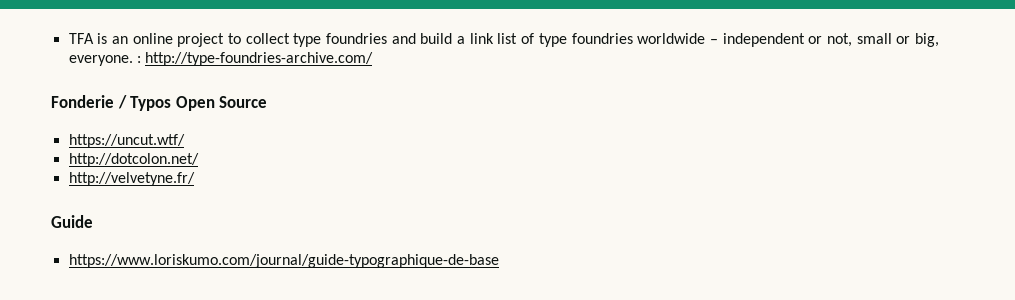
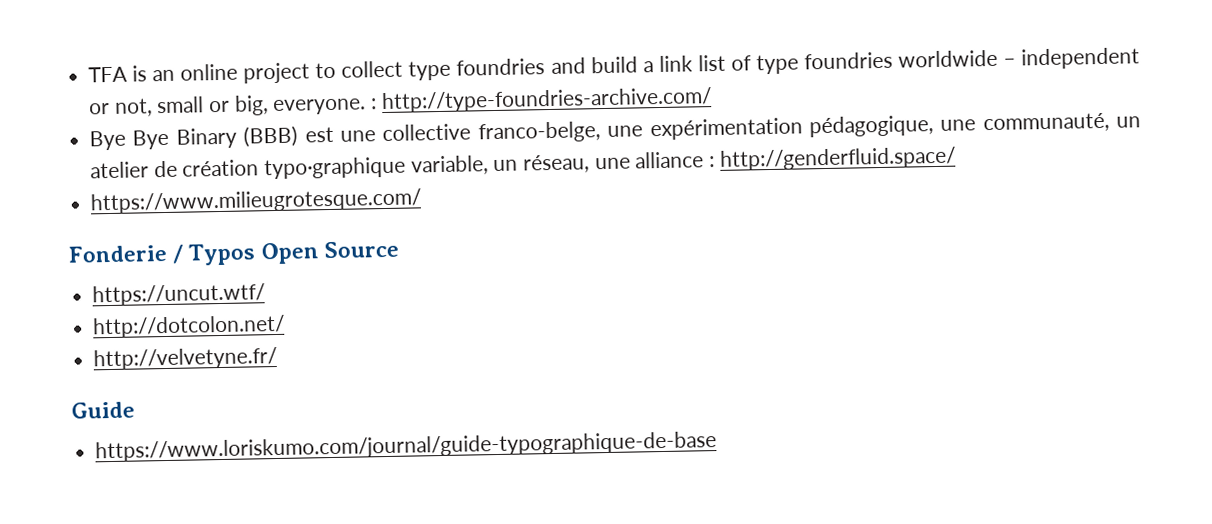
+ Bye Bye Binary (BBB) est une collective franco-belge, une expérimentation pédagogique, une communauté, un atelier de création typo·graphique variable, un réseau, une alliance : http://genderfluid.space/
+ https://www.milieugrotesque.com/

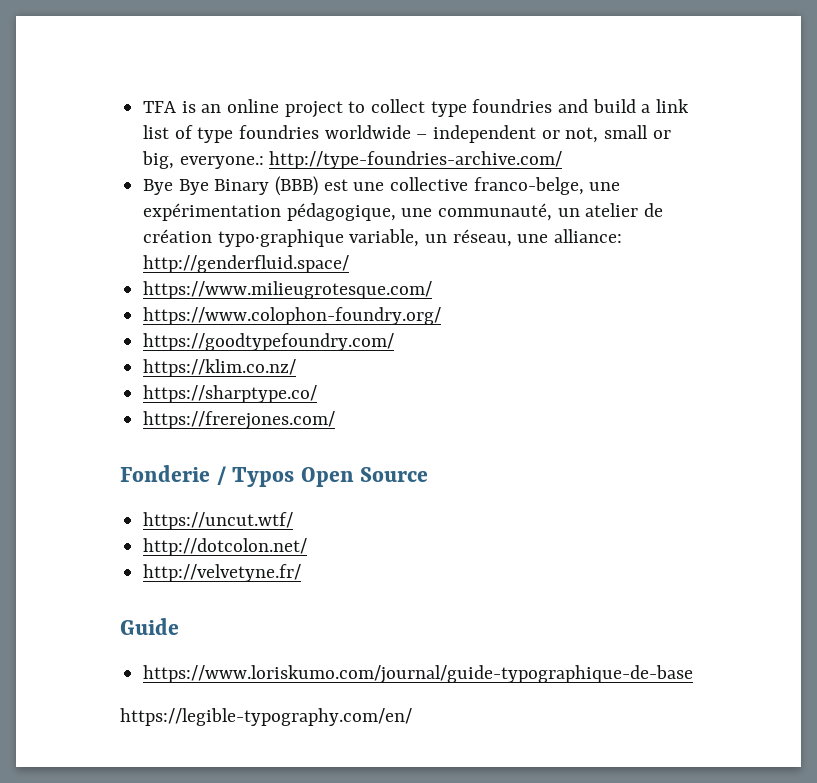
- TFA is an online project to collect type foundries and build a link list of type foundries worldwide – independent or not, small or big, everyone. : http://type-foundries-archive.com/
+ TFA is an online project to collect type foundries and build a link list of type foundries worldwide – independent or not, small or big, everyone.: http://type-foundries-archive.com/
- Bye Bye Binary (BBB) est une collective franco-belge, une expérimentation pédagogique, une communauté, un atelier de création typo·graphique variable, un réseau, une alliance : http://genderfluid.space/
+ Bye Bye Binary (BBB) est une collective franco-belge, une expérimentation pédagogique, une communauté, un atelier de création typo·graphique variable, un réseau, une alliance: http://genderfluid.space/
+ https://www.colophon-foundry.org/
+ https://goodtypefoundry.com/
+ https://klim.co.nz/
+ https://sharptype.co/
+ https://frerejones.com/
+ https://legible-typography.com/en/

